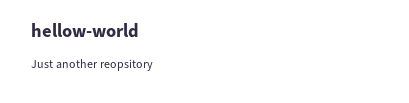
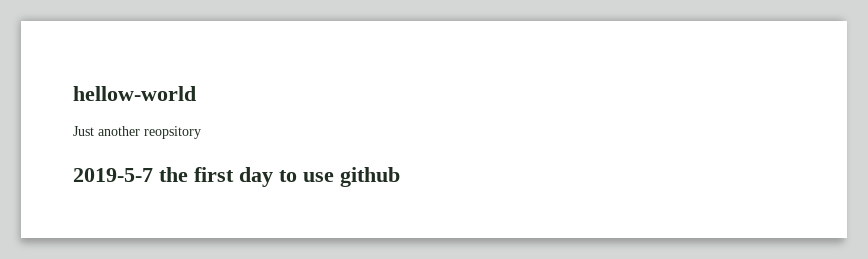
+ 2019-5-7 the first day to use github

